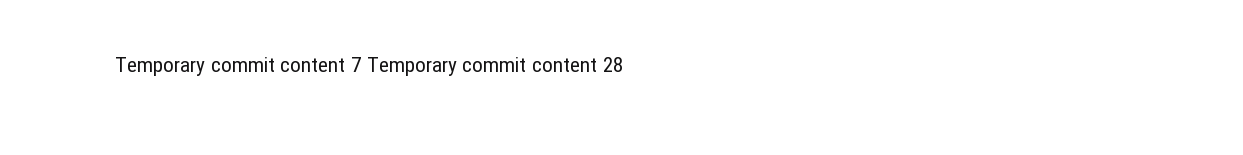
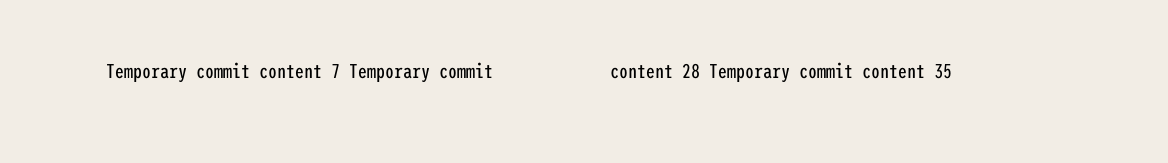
- Temporary commit content 7 Temporary commit content 28
+ Temporary commit content 7 Temporary commit content 28 Temporary commit content 35

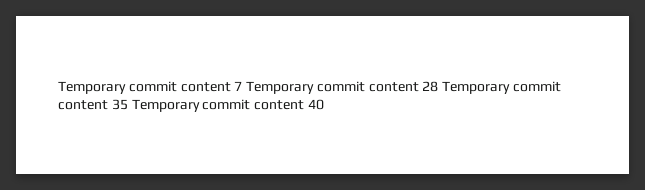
- Temporary commit content 7 Temporary commit content 28 Temporary commit content 35
+ Temporary commit content 7 Temporary commit content 28 Temporary commit content 35 Temporary commit content 40

